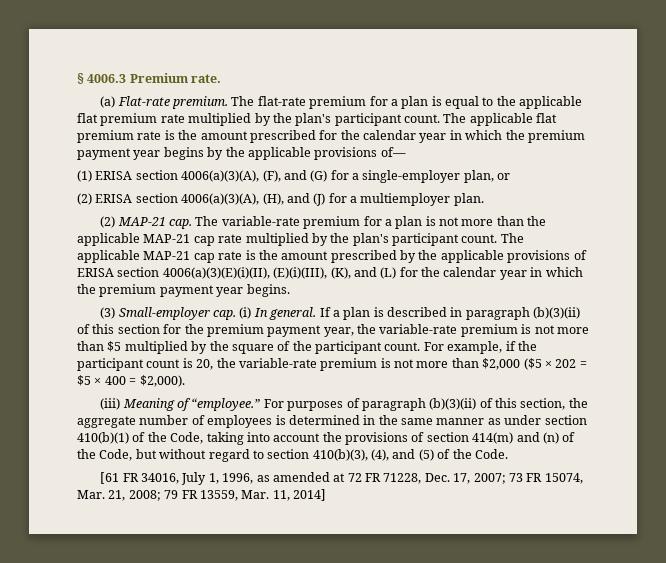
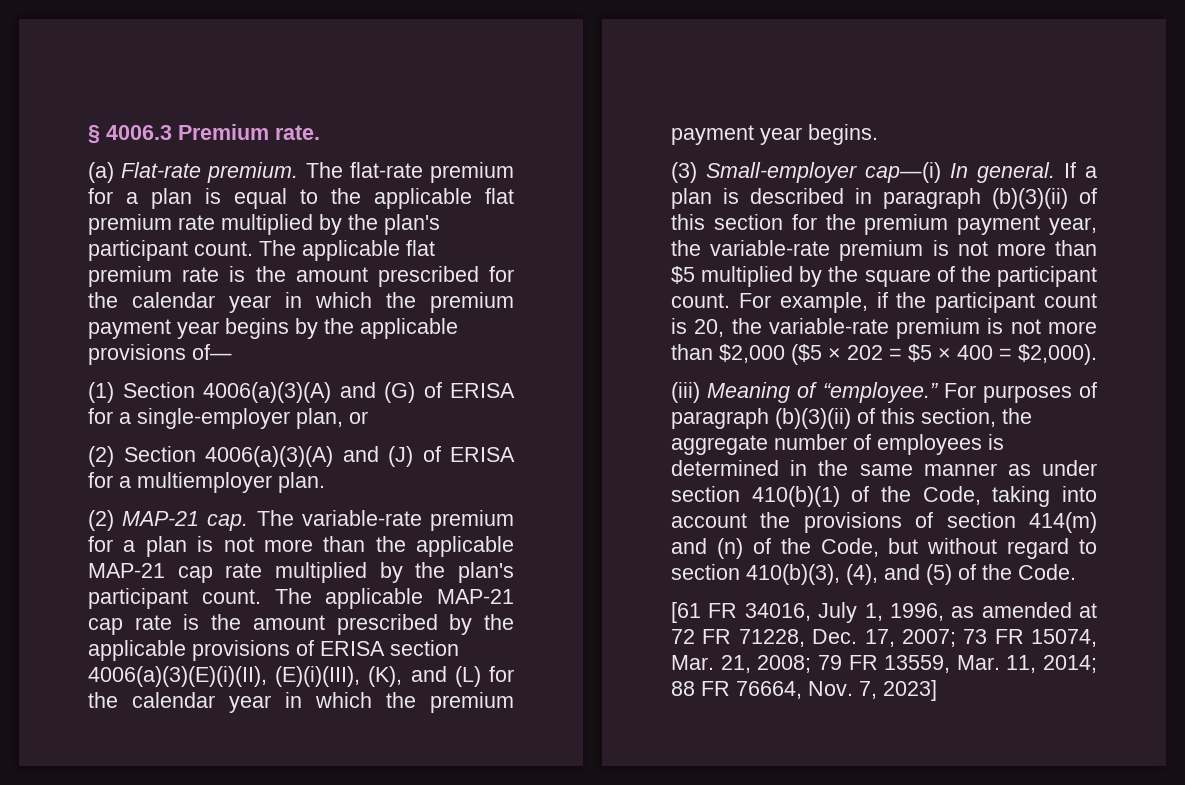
- (1) ERISA section 4006(a)(3)(A), (F), and (G) for a single-employer plan, or
+ (1) Section 4006(a)(3)(A) and (G) of ERISA for a single-employer plan, or
- (2) ERISA section 4006(a)(3)(A), (H), and (J) for a multiemployer plan.
+ (2) Section 4006(a)(3)(A) and (J) of ERISA for a multiemployer plan.
- (3) Small-employer cap. (i) In general.
+ (3) Small-employer cap—(i) In general.
- [61 FR 34016, July 1, 1996, as amended at 72 FR 71228, Dec. 17, 2007; 73 FR 15074, Mar. 21, 2008; 79 FR 13559, Mar. 11, 2014]
+ [61 FR 34016, July 1, 1996, as amended at 72 FR 71228, Dec. 17, 2007; 73 FR 15074, Mar. 21, 2008; 79 FR 13559, Mar. 11, 2014; 88 FR 76664, Nov. 7, 2023]

